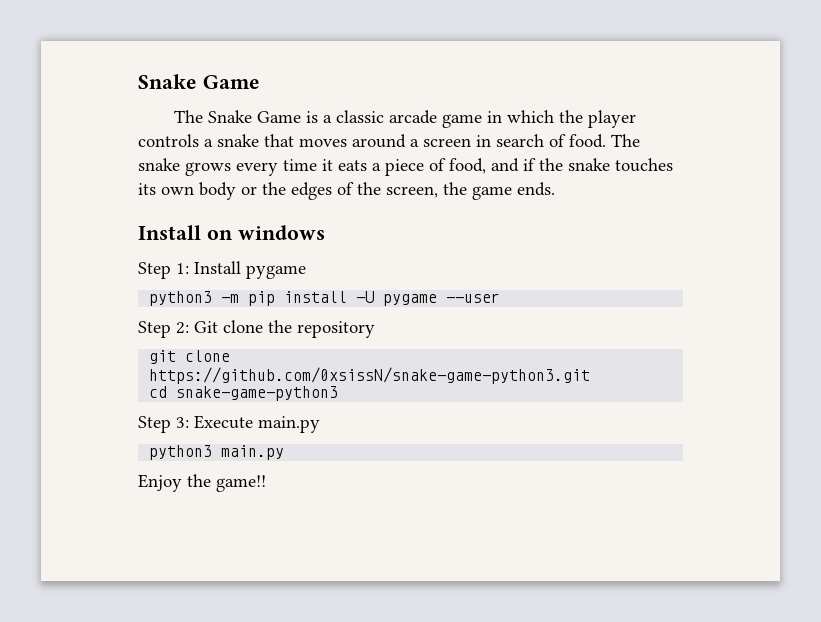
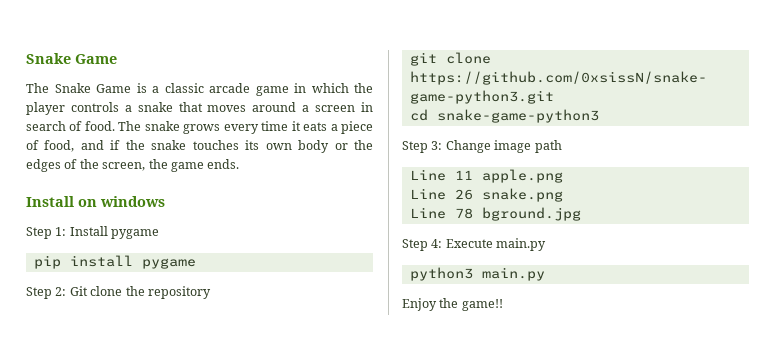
- python3 -m pip install -U pygame --user
+ pip install pygame
- Step 3: Execute main.py
+ Step 3: Change image path
+ Line 11 apple.png
+ Line 26 snake.png
+ Line 78 bground.jpg
+ Step 4: Execute main.py

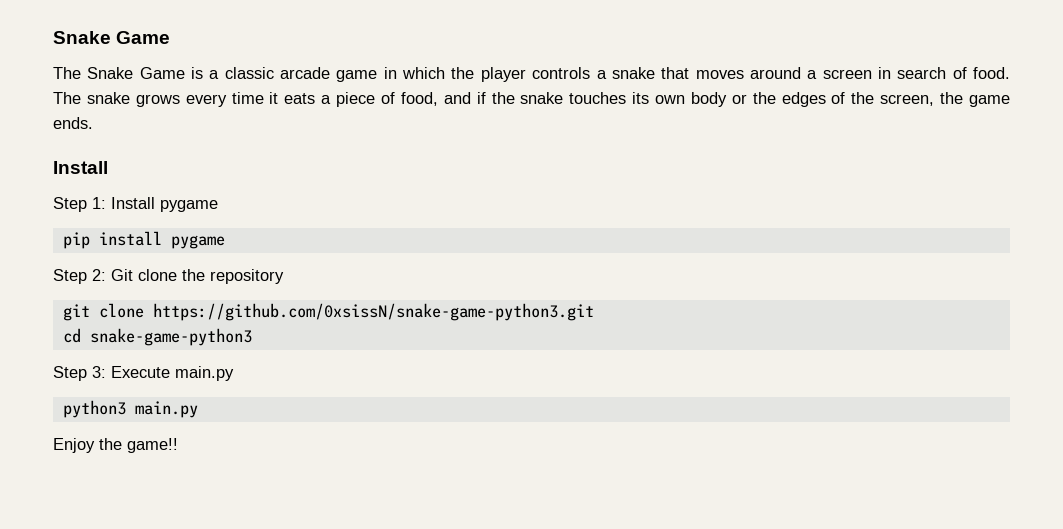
  The snake grows every time it eats a piece of food, and if the snake touches its own body or the edges of the screen, the game ends.
- Install on windows
+ Install
- Step 3: Change image path
- Line 11 apple.png
- Line 26 snake.png
- Line 78 bground.jpg
- Step 4: Execute main.py
+ Step 3: Execute main.py

